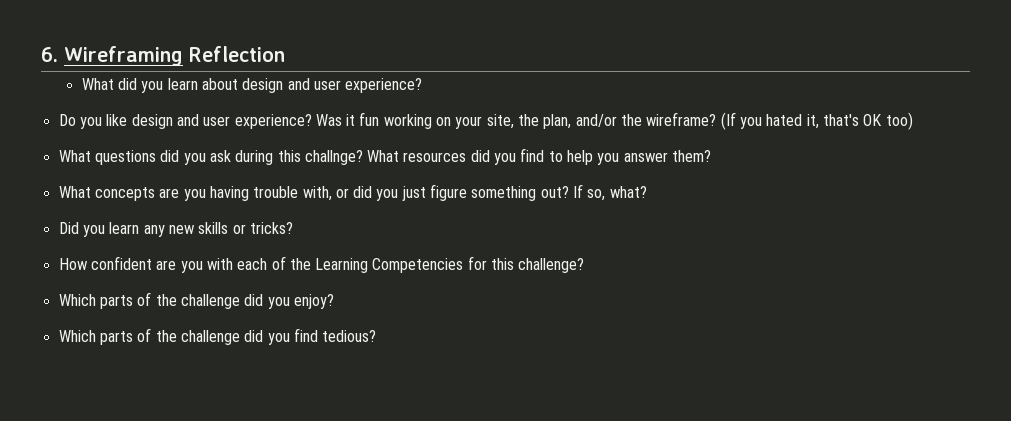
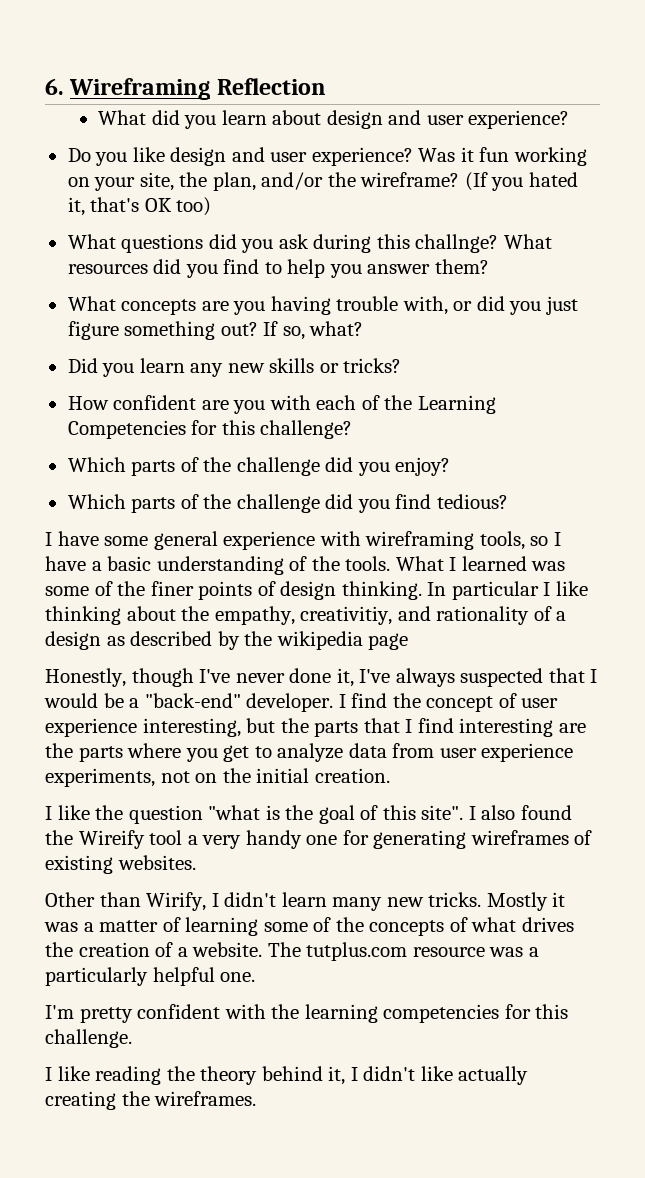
+ I have some general experience with wireframing tools, so I have a basic understanding of the tools. What I learned was some of the finer points of design thinking. In particular I like thinking about the empathy, creativitiy, and rationality of a design as described by the wikipedia page
+ Honestly, though I've never done it, I've always suspected that I would be a "back-end" developer. I find the concept of user experience interesting, but the parts that I find interesting are the parts where you get to analyze data from user experience experiments, not on the initial creation.
+ I like the question "what is the goal of this site". I also found the Wireify tool a very handy one for generating wireframes of existing websites.
+ Other than Wirify, I didn't learn many new tricks. Mostly it was a matter of learning some of the concepts of what drives the creation of a website. The tutplus.com resource was a particularly helpful one.
+ I'm pretty confident with the learning competencies for this challenge.
+ I like reading the theory behind it, I didn't like actually creating the wireframes.

